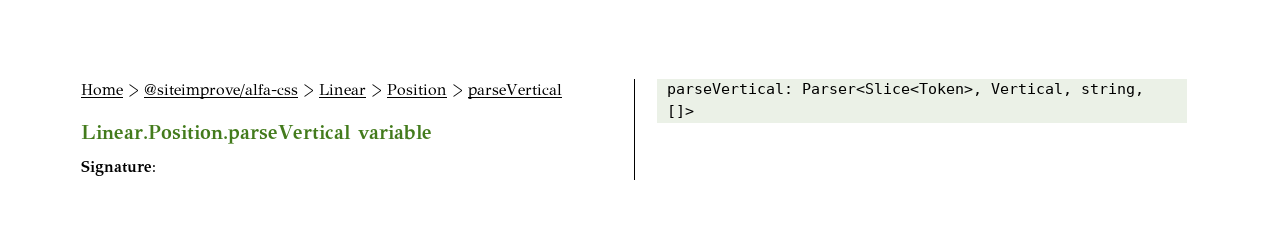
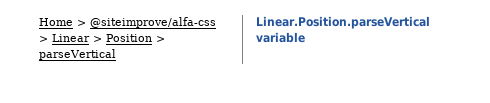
- Signature:
- parseVertical: Parser<Slice<Token>, Vertical, string, []>

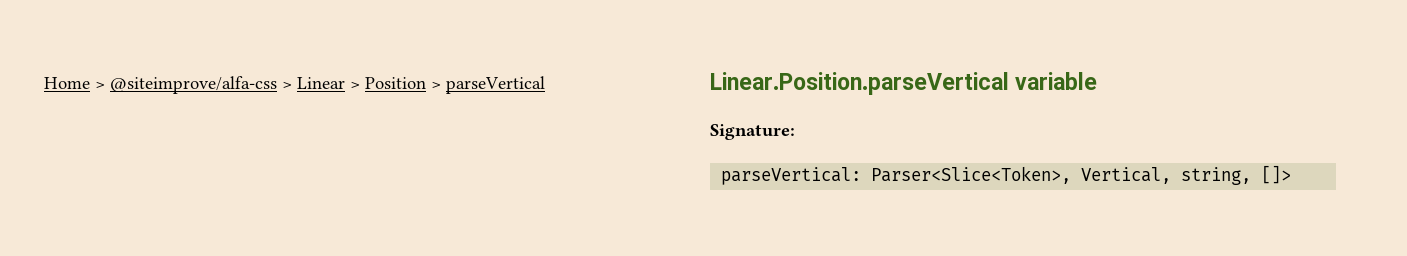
+ Signature:
+ parseVertical: Parser<Slice<Token>, Vertical, string, []>

